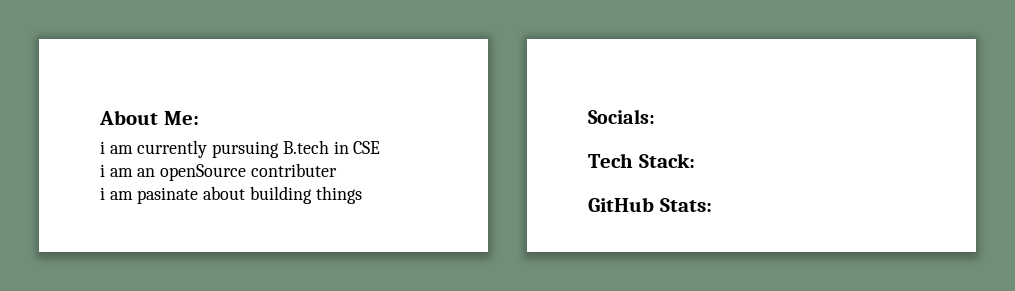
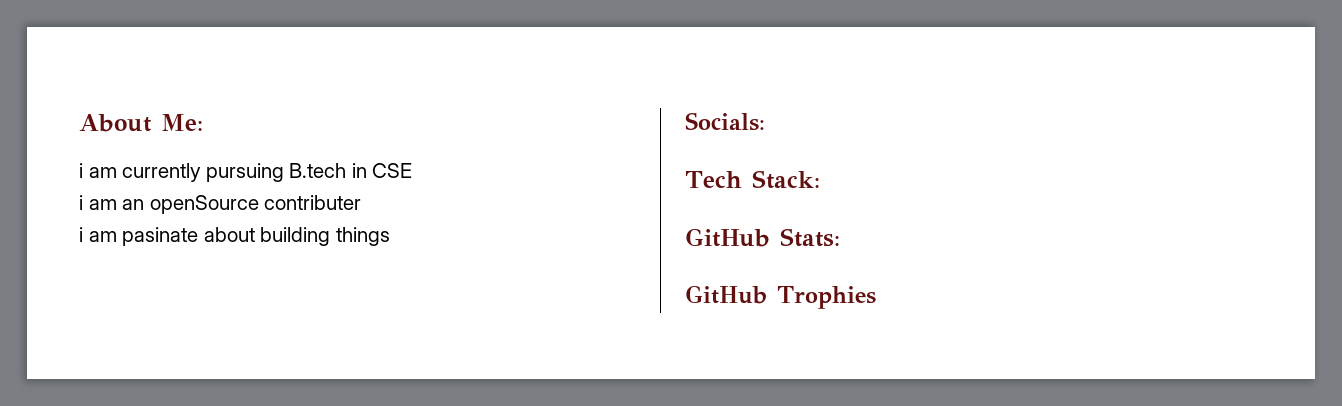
+ GitHub Trophies

